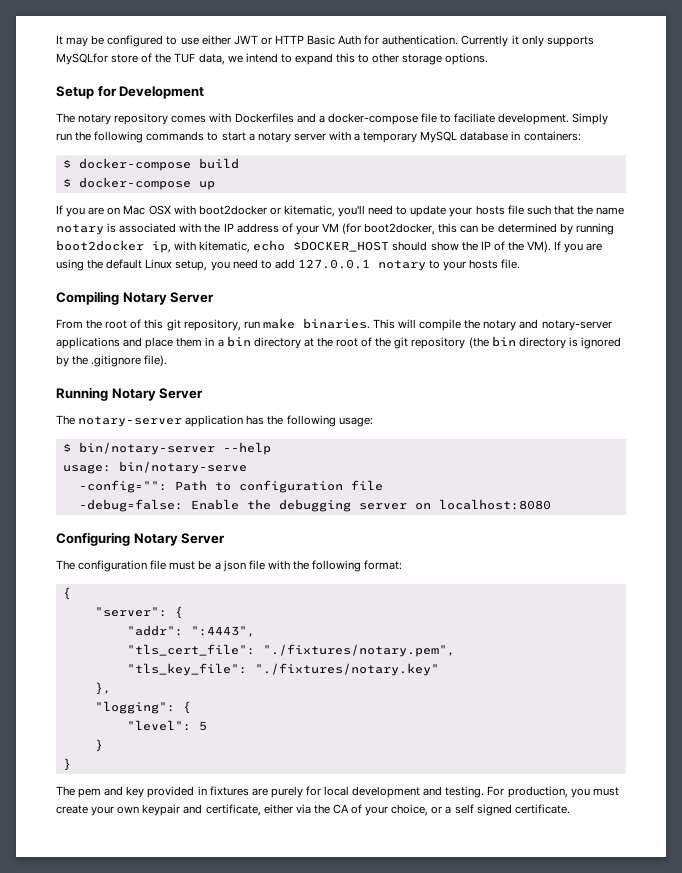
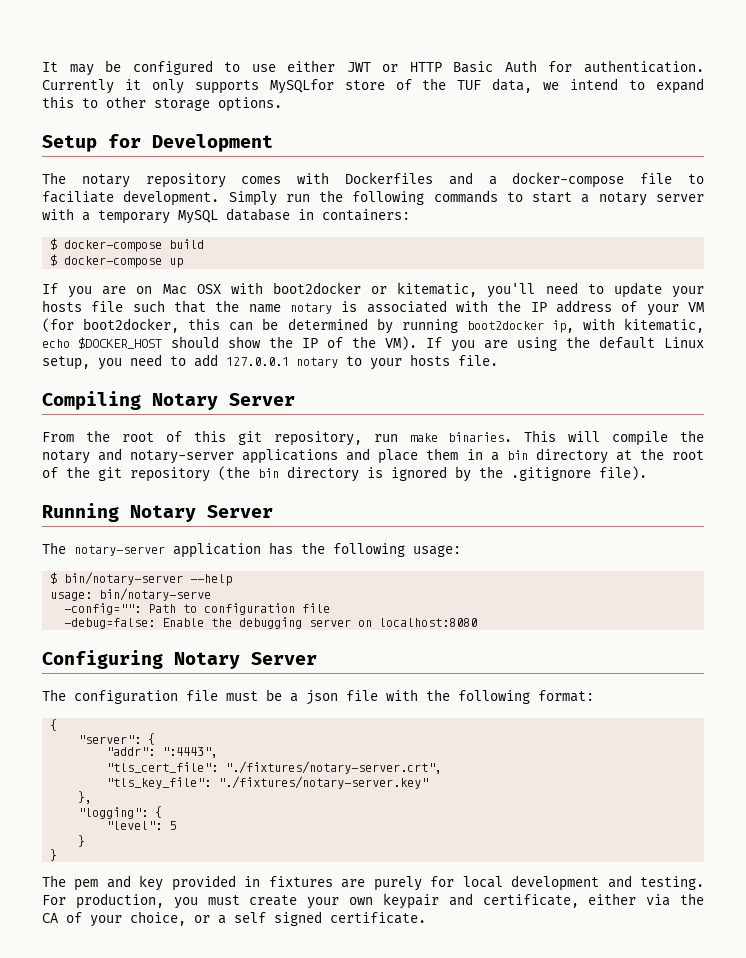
- "tls_cert_file": "./fixtures/notary.pem",
+ "tls_cert_file": "./fixtures/notary-server.crt",
- "tls_key_file": "./fixtures/notary.key"
+ "tls_key_file": "./fixtures/notary-server.key"

